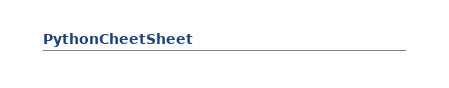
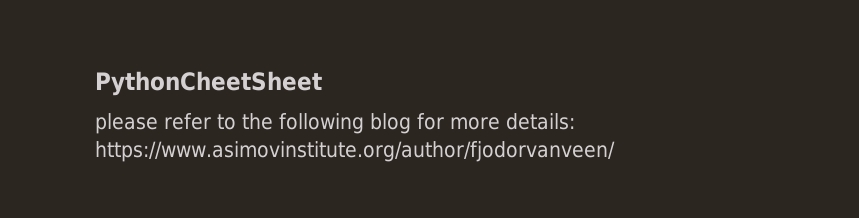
+ please refer to the following blog for more details: https://www.asimovinstitute.org/author/fjodorvanveen/

